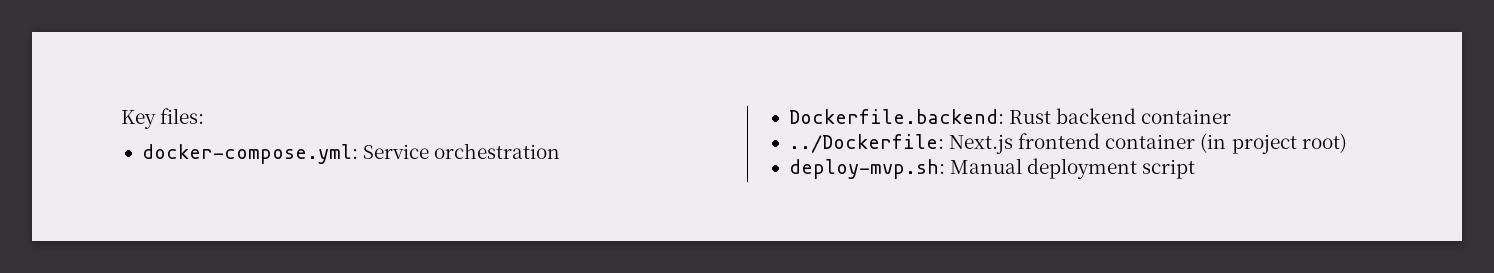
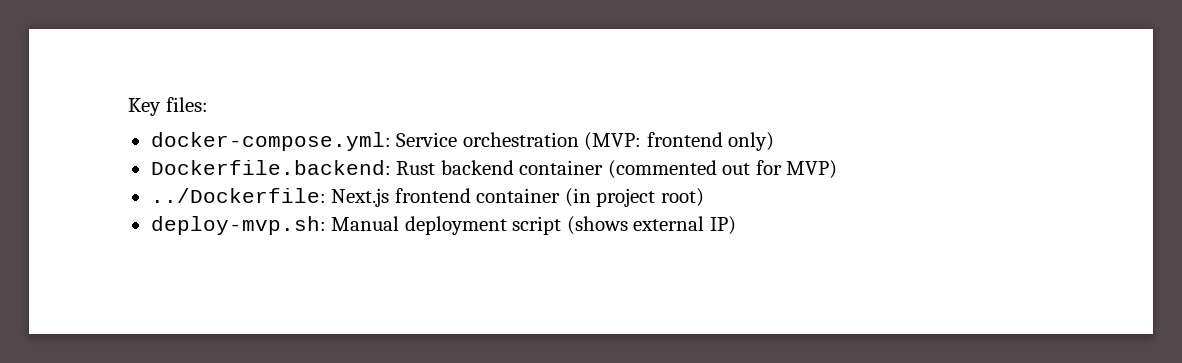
- docker-compose.yml: Service orchestration
+ docker-compose.yml: Service orchestration (MVP: frontend only)
- Dockerfile.backend: Rust backend container
+ Dockerfile.backend: Rust backend container (commented out for MVP)
- deploy-mvp.sh: Manual deployment script
+ deploy-mvp.sh: Manual deployment script (shows external IP)

